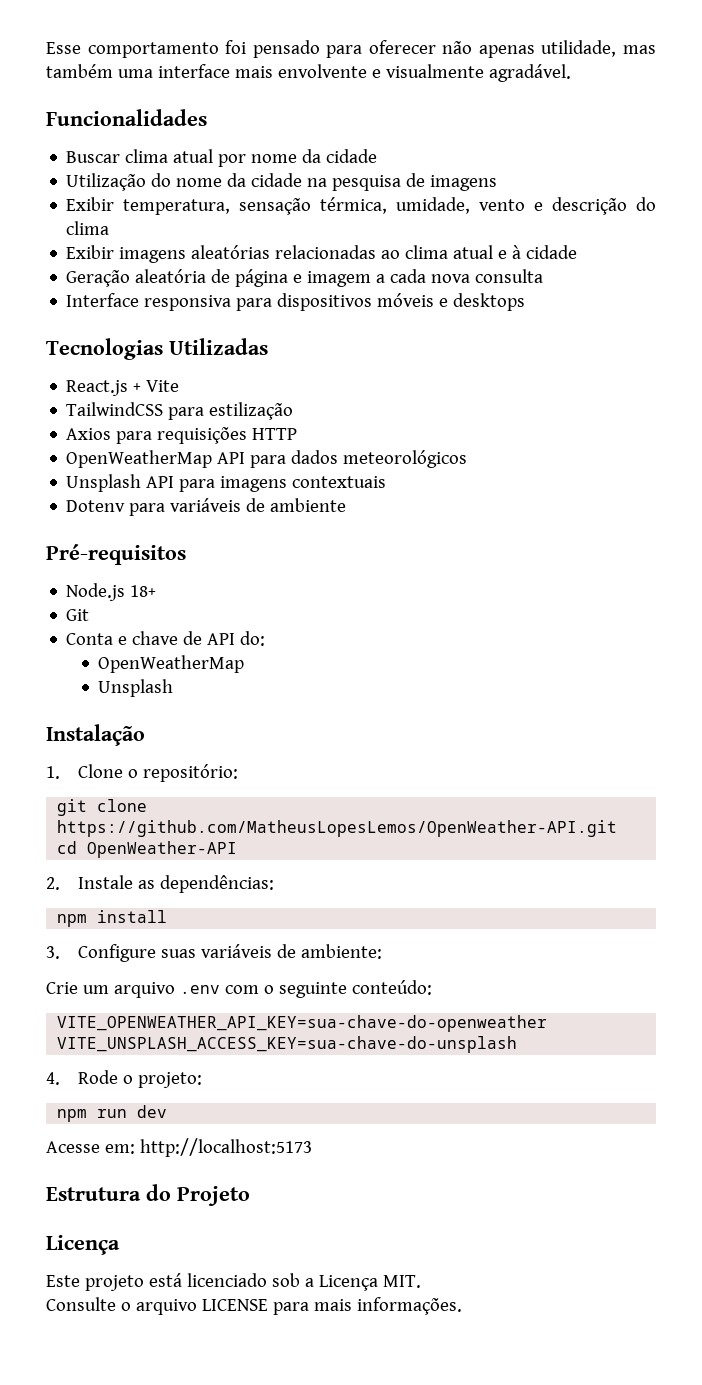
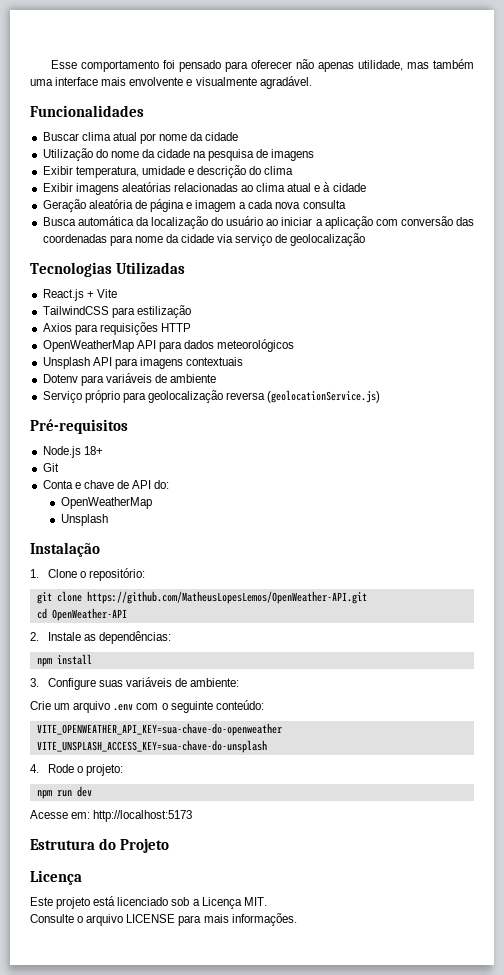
- Exibir temperatura, sensação térmica, umidade, vento e descrição do clima
+ Exibir temperatura, umidade e descrição do clima
- Interface responsiva para dispositivos móveis e desktops
+ Busca automática da localização do usuário ao iniciar a aplicação com conversão das coordenadas para nome da cidade via serviço de geolocalização
+ Serviço próprio para geolocalização reversa (geolocationService.js)

